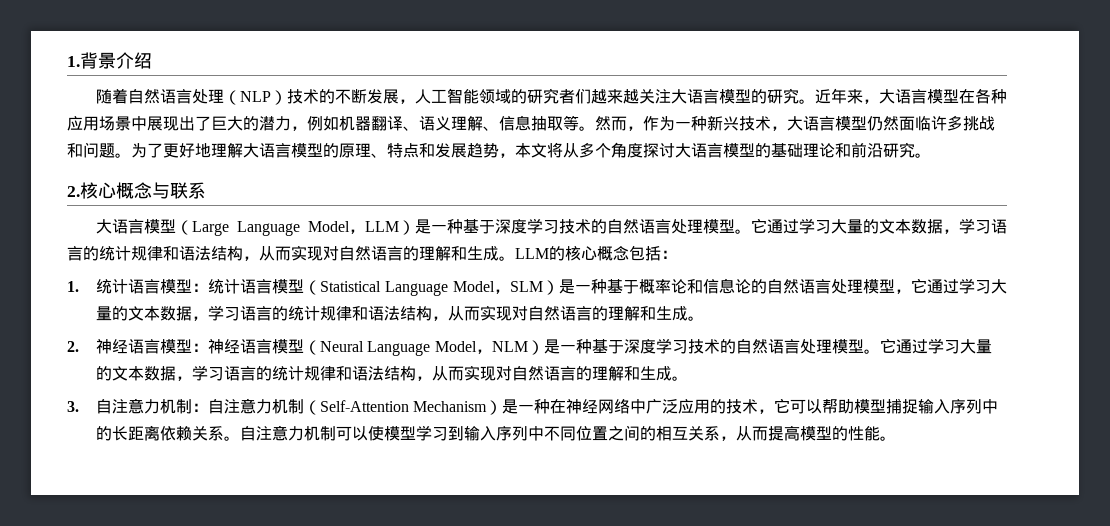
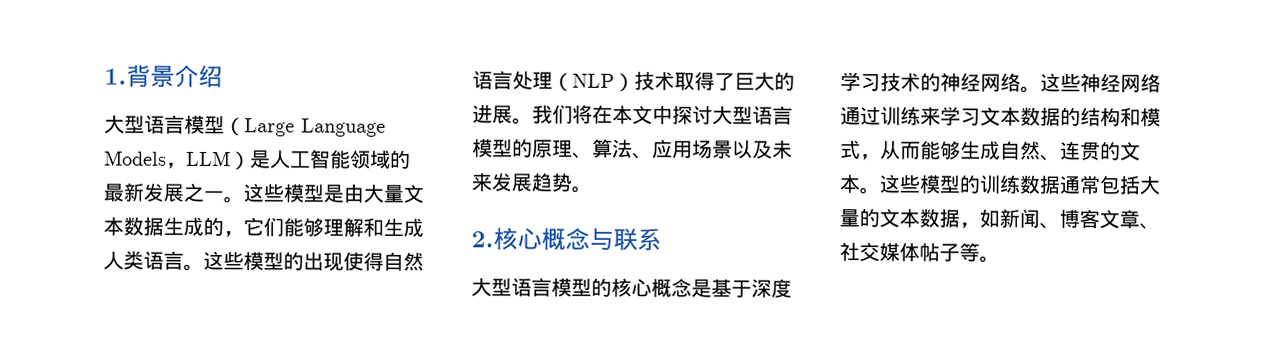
- 随着自然语言处理（NLP）技术的不断发展，人工智能领域的研究者们越来越关注大语言模型的研究。近年来，大语言模型在各种应用场景中展现出了巨大的潜力，例如机器翻译、语义理解、信息抽取等。然而，作为一种新兴技术，大语言模型仍然面临许多挑战和问题。为了更好地理解大语言模型的原理、特点和发展趋势，本文将从多个角度探讨大语言模型的基础理论和前沿研究。
+ 大型语言模型（Large Language Models，LLM）是人工智能领域的最新发展之一。这些模型是由大量文本数据生成的，它们能够理解和生成人类语言。这些模型的出现使得自然语言处理（NLP）技术取得了巨大的进展。我们将在本文中探讨大型语言模型的原理、算法、应用场景以及未来发展趋势。
- 大语言模型（Large Language Model，LLM）是一种基于深度学习技术的自然语言处理模型。它通过学习大量的文本数据，学习语言的统计规律和语法结构，从而实现对自然语言的理解和生成。LLM的核心概念包括：
- 1.统计语言模型：统计语言模型（Statistical Language Model，SLM）是一种基于概率论和信息论的自然语言处理模型，它通过学习大量的文本数据，学习语言的统计规律和语法结构，从而实现对自然语言的理解和生成。
- 2.神经语言模型：神经语言模型（Neural Language Model，NLM）是一种基于深度学习技术的自然语言处理模型。它通过学习大量的文本数据，学习语言的统计规律和语法结构，从而实现对自然语言的理解和生成。
- 3.自注意力机制：自注意力机制（Self-Attention Mechanism）是一种在神经网络中广泛应用的技术，它可以帮助模型捕捉输入序列中的长距离依赖关系。自注意力机制可以使模型学习到输入序列中不同位置之间的相互关系，从而提高模型的性能。
+ 大型语言模型的核心概念是基于深度学习技术的神经网络。这些神经网络通过训练来学习文本数据的结构和模式，从而能够生成自然、连贯的文本。这些模型的训练数据通常包括大量的文本数据，如新闻、博客文章、社交媒体帖子等。

